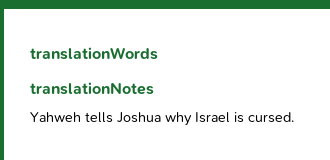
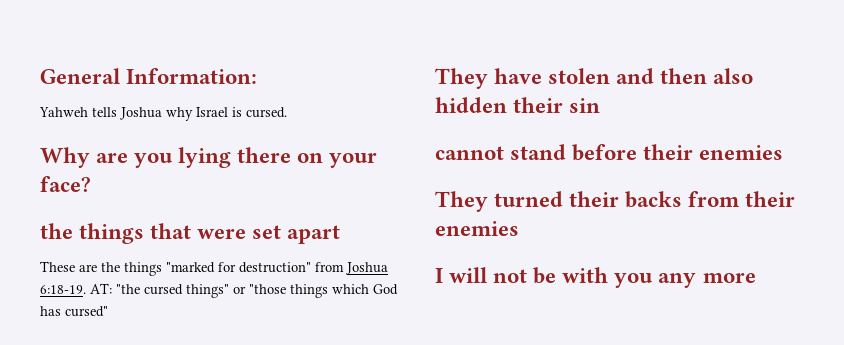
- translationWords
- translationNotes
+ General Information:
+ Why are you lying there on your face?
+ the things that were set apart
+ These are the things "marked for destruction" from Joshua 6:18-19. AT: "the cursed things" or "those things which God has cursed"
+ They have stolen and then also hidden their sin
+ cannot stand before their enemies
+ They turned their backs from their enemies
+ I will not be with you any more

